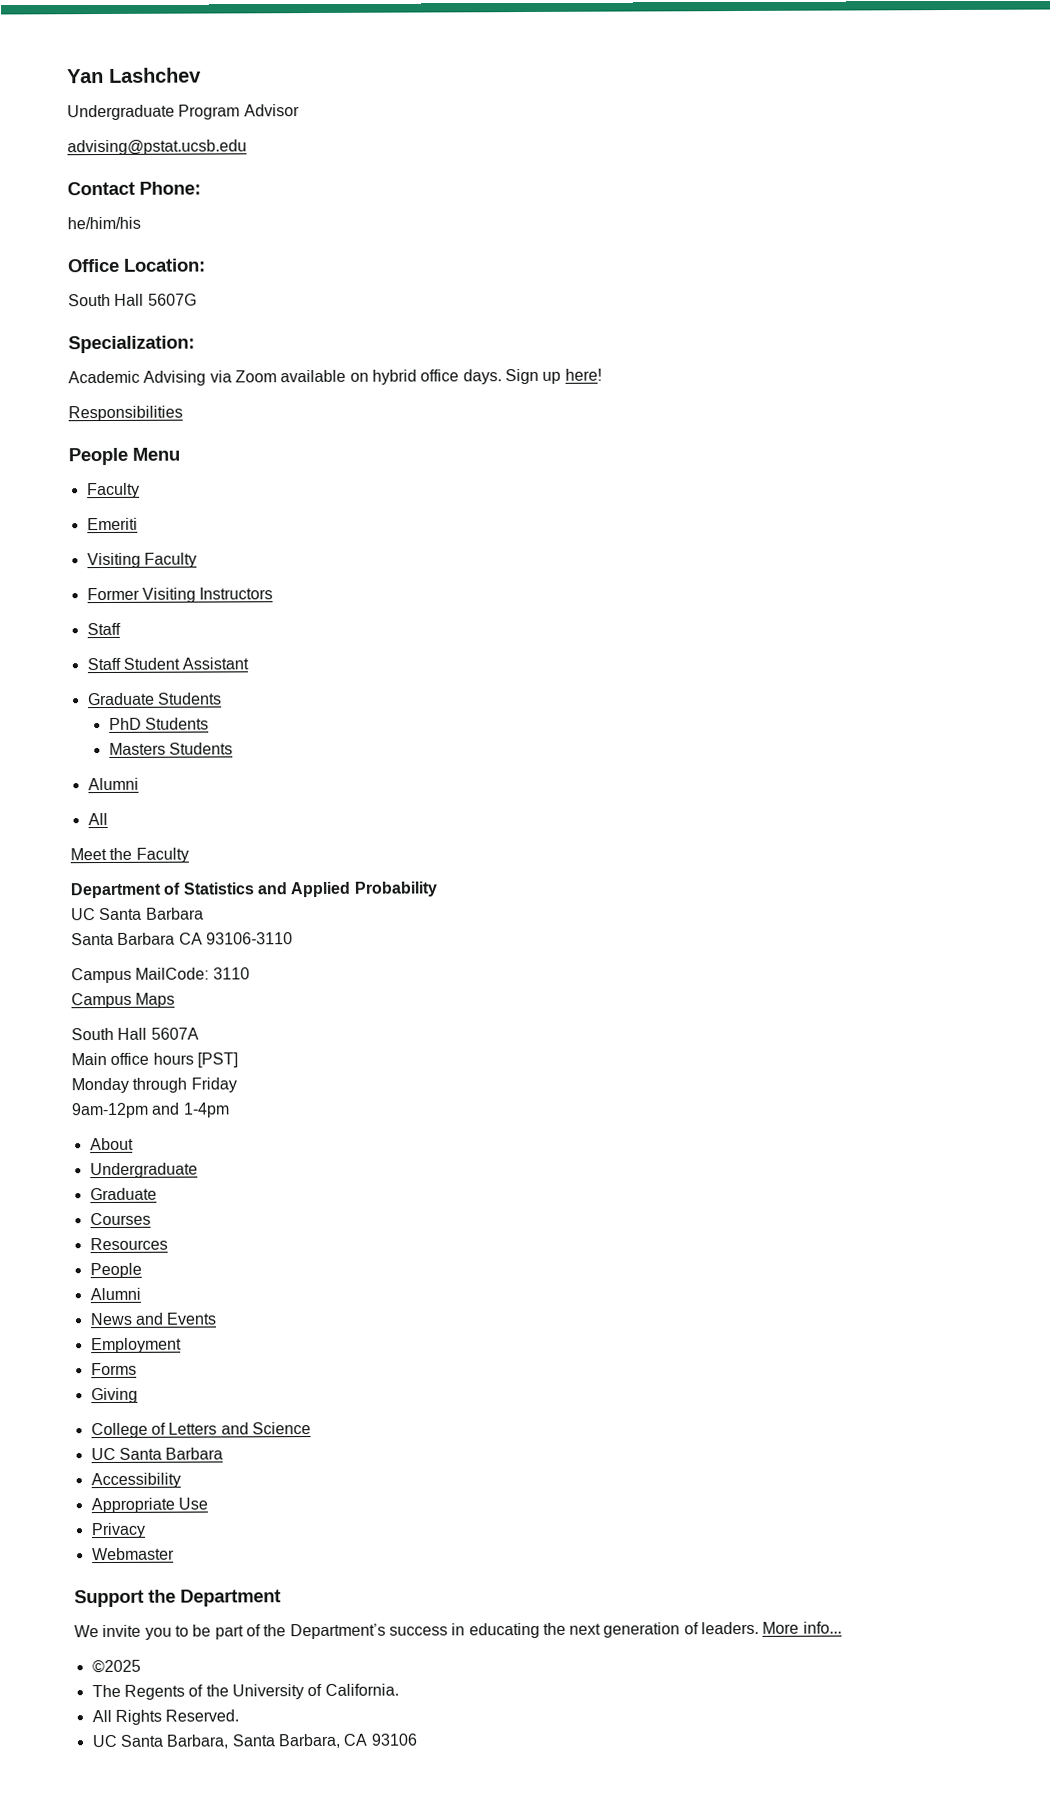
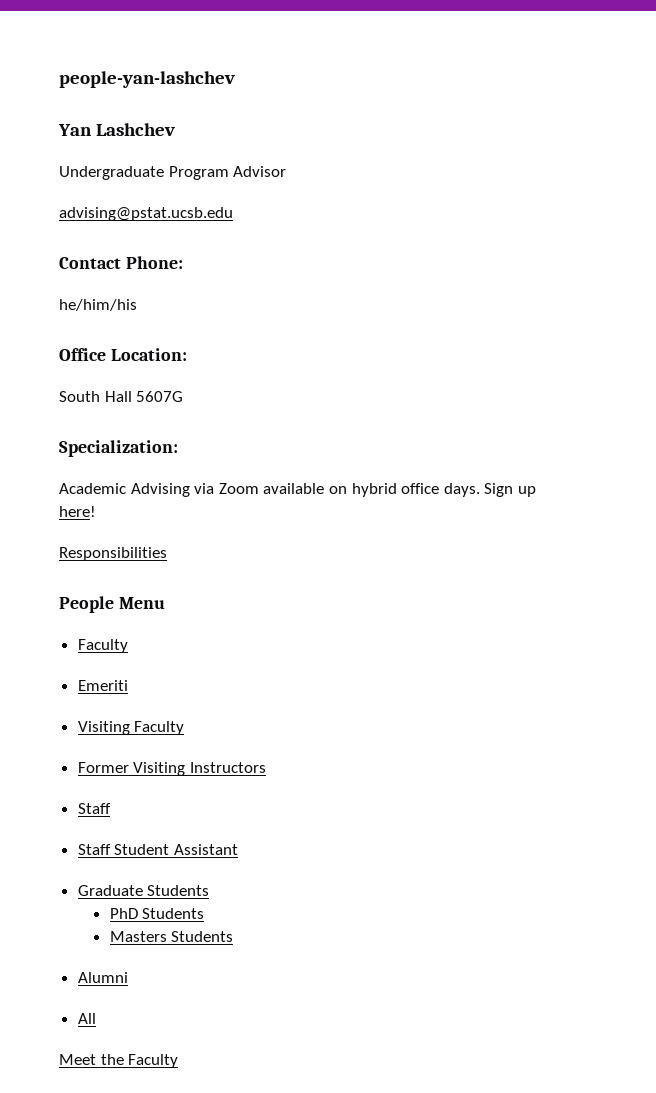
+ people-yan-lashchev
- Department of Statistics and Applied Probability
- UC Santa Barbara
- Santa Barbara CA 93106-3110
- Campus MailCode: 3110
- Campus Maps
- South Hall 5607A
- Main office hours [PST]
- Monday through Friday
- 9am-12pm and 1-4pm
- About
- Undergraduate
- Graduate
- Courses
- Resources
- People
- Alumni
- News and Events
- Employment
- Forms
- Giving
- College of Letters and Science
- UC Santa Barbara
- Accessibility
- Appropriate Use
- Privacy
- Webmaster
- Support the Department
- We invite you to be part of the Department’s success in educating the next generation of leaders. More info...
- ©2025
- The Regents of the University of California.
- All Rights Reserved.
- UC Santa Barbara, Santa Barbara, CA 93106

